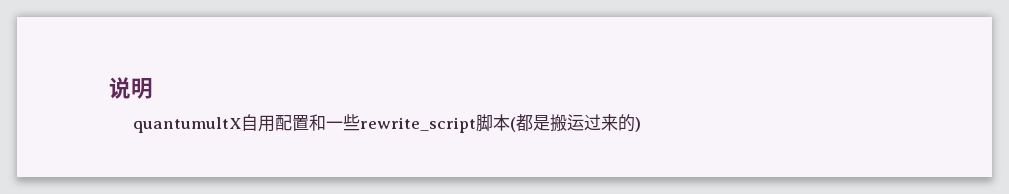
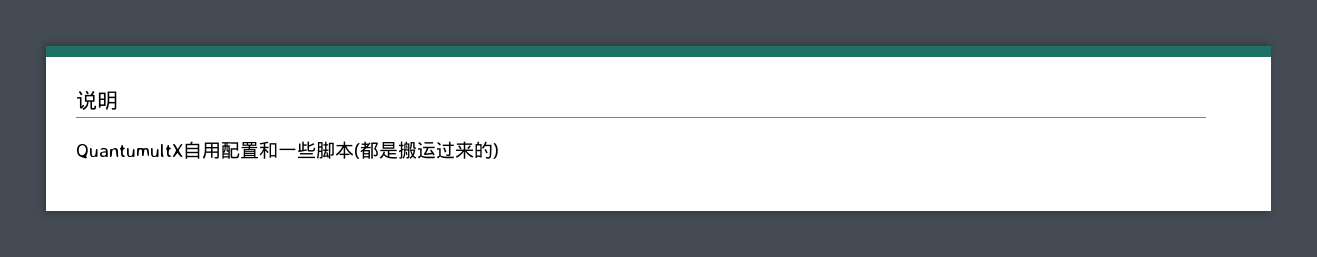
- quantumultX自用配置和一些rewrite_script脚本(都是搬运过来的)
+ QuantumultX自用配置和一些脚本(都是搬运过来的)

